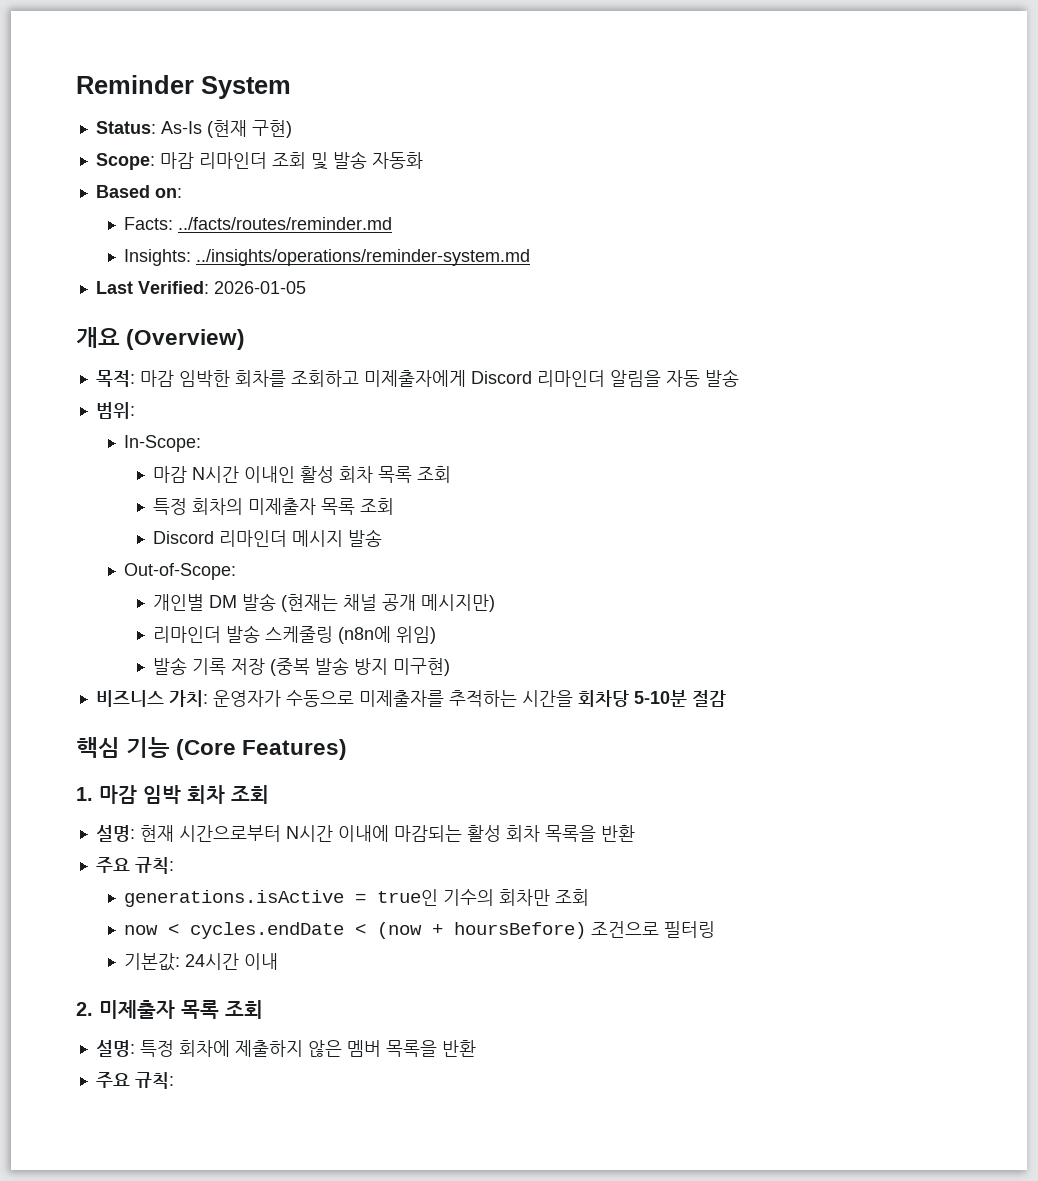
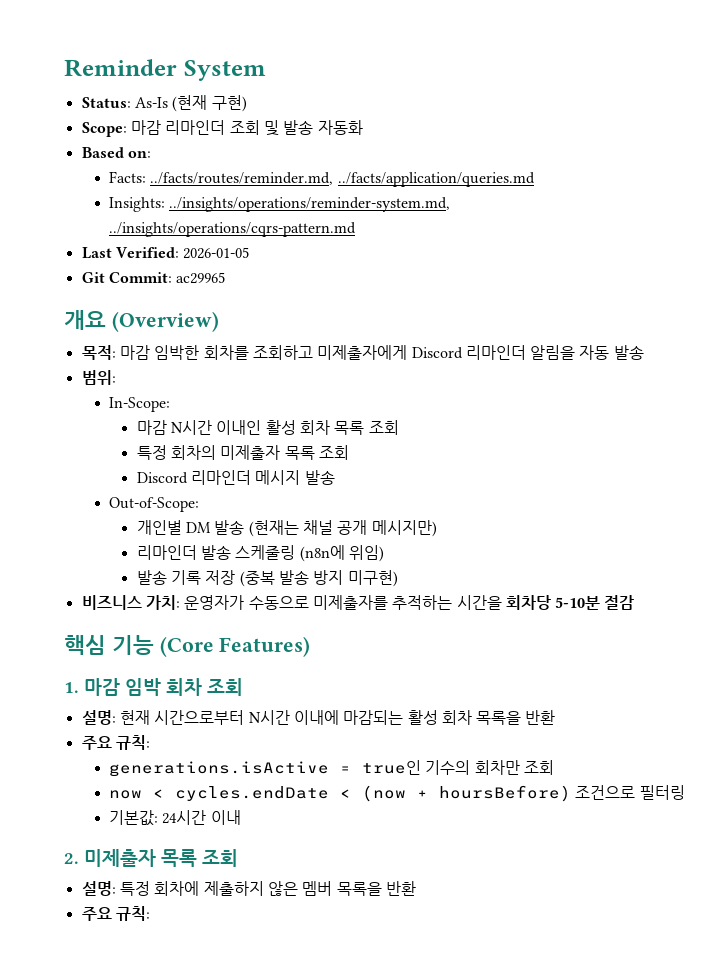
- Facts: ../facts/routes/reminder.md
+ Facts: ../facts/routes/reminder.md, ../facts/application/queries.md
- Insights: ../insights/operations/reminder-system.md
+ Insights: ../insights/operations/reminder-system.md, ../insights/operations/cqrs-pattern.md
+ Git Commit: ac29965

